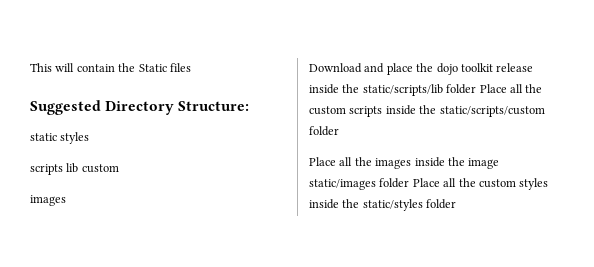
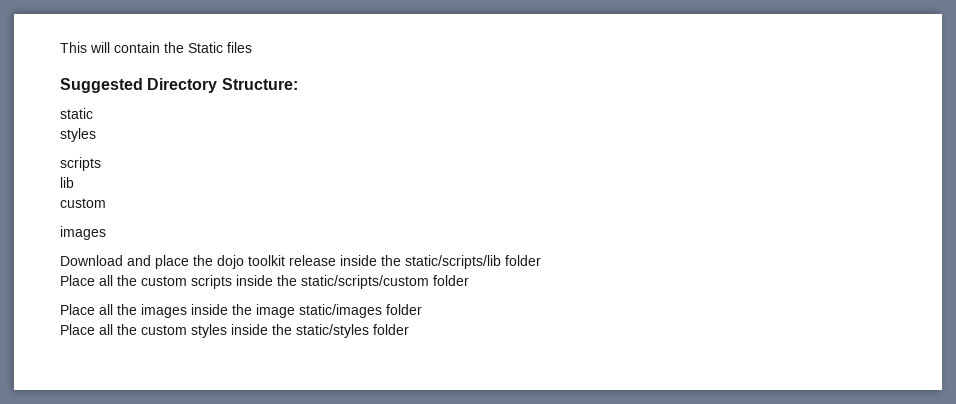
- static styles
- scripts lib custom
+ static
+ styles
+ scripts
+ lib
+ custom
- Download and place the dojo toolkit release inside the static/scripts/lib folder Place all the custom scripts inside the static/scripts/custom folder
+ Download and place the dojo toolkit release inside the static/scripts/lib folder
+ Place all the custom scripts inside the static/scripts/custom folder
- Place all the images inside the image static/images folder Place all the custom styles inside the static/styles folder
+ Place all the images inside the image static/images folder
+ Place all the custom styles inside the static/styles folder

